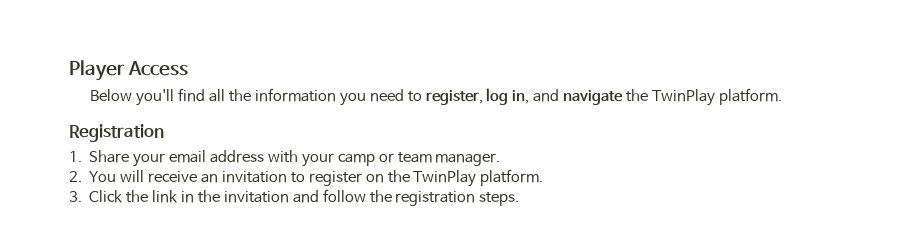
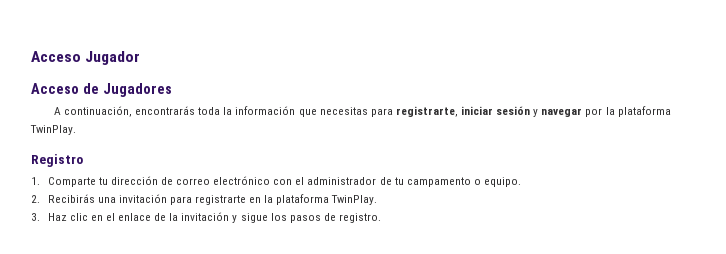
- Player Access
- Below you'll find all the information you need to register, log in, and navigate the TwinPlay platform.
- Registration
- 1. Share your email address with your camp or team manager.
- 2. You will receive an invitation to register on the TwinPlay platform.
- 3. Click the link in the invitation and follow the registration steps.
+ Acceso Jugador
+ Acceso de Jugadores
+ A continuación, encontrarás toda la información que necesitas para registrarte, iniciar sesión y navegar por la plataforma TwinPlay.
+ Registro
+ 1. Comparte tu dirección de correo electrónico con el administrador de tu campamento o equipo.
+ 2. Recibirás una invitación para registrarte en la plataforma TwinPlay.
+ 3. Haz clic en el enlace de la invitación y sigue los pasos de registro.

